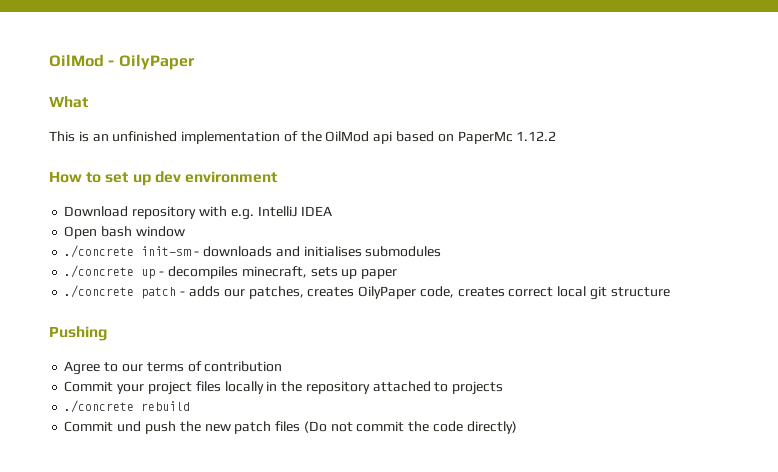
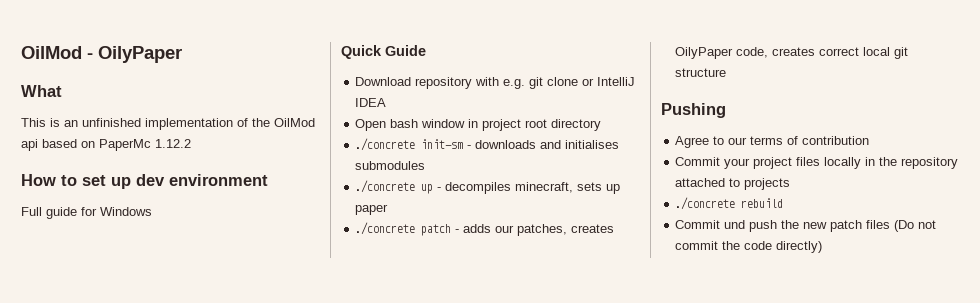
+ Full guide for Windows
+ Quick Guide
- Download repository with e.g. IntelliJ IDEA
+ Download repository with e.g. git clone or IntelliJ IDEA
- Open bash window
+ Open bash window in project root directory

